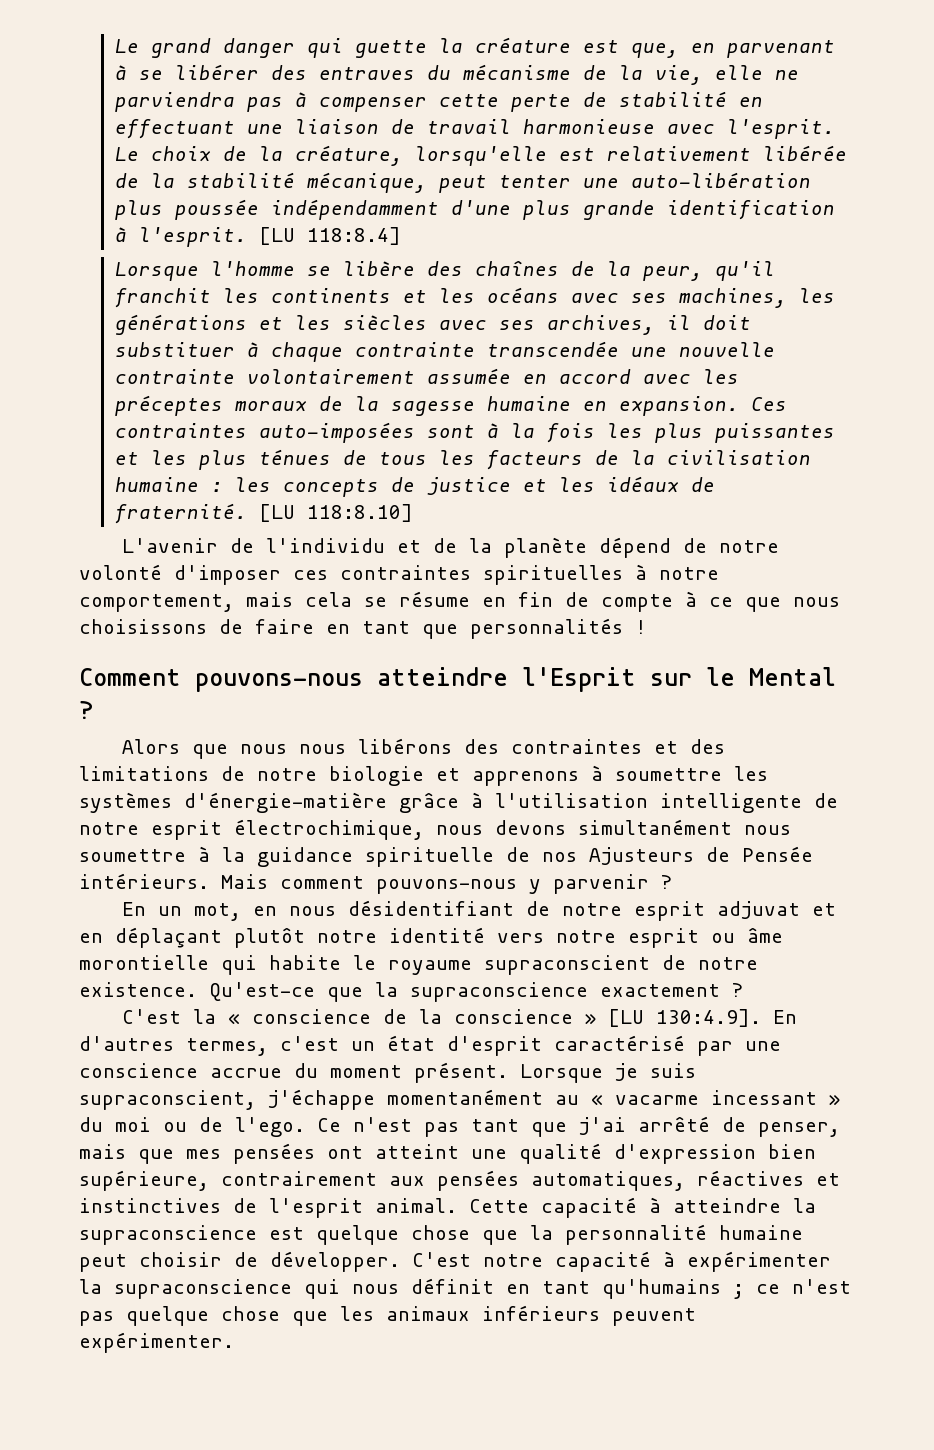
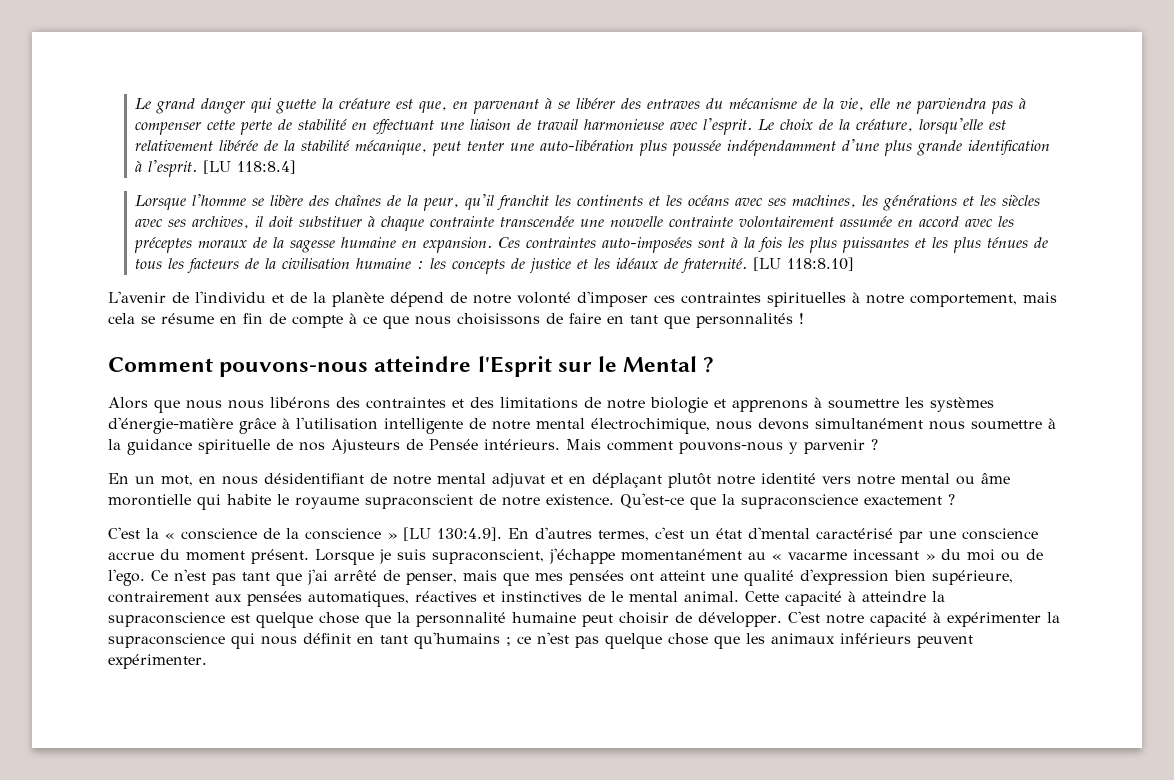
- Alors que nous nous libérons des contraintes et des limitations de notre biologie et apprenons à soumettre les systèmes d'énergie-matière grâce à l'utilisation intelligente de notre esprit électrochimique, nous devons simultanément nous soumettre à la guidance spirituelle de nos Ajusteurs de Pensée intérieurs.
+ Alors que nous nous libérons des contraintes et des limitations de notre biologie et apprenons à soumettre les systèmes d'énergie-matière grâce à l'utilisation intelligente de notre mental électrochimique, nous devons simultanément nous soumettre à la guidance spirituelle de nos Ajusteurs de Pensée intérieurs.
- En un mot, en nous désidentifiant de notre esprit adjuvat et en déplaçant plutôt notre identité vers notre esprit ou âme morontielle qui habite le royaume supraconscient de notre existence.
+ En un mot, en nous désidentifiant de notre mental adjuvat et en déplaçant plutôt notre identité vers notre mental ou âme morontielle qui habite le royaume supraconscient de notre existence.
- C'est la « conscience de la conscience » [LU 130:4.9]. En d'autres termes, c'est un état d'esprit caractérisé par une conscience accrue du moment présent.
+ C'est la « conscience de la conscience » [LU 130:4.9]. En d'autres termes, c'est un état d'mental caractérisé par une conscience accrue du moment présent.
- Ce n'est pas tant que j'ai arrêté de penser, mais que mes pensées ont atteint une qualité d'expression bien supérieure, contrairement aux pensées automatiques, réactives et instinctives de l'esprit animal.
+ Ce n'est pas tant que j'ai arrêté de penser, mais que mes pensées ont atteint une qualité d'expression bien supérieure, contrairement aux pensées automatiques, réactives et instinctives de le mental animal.

